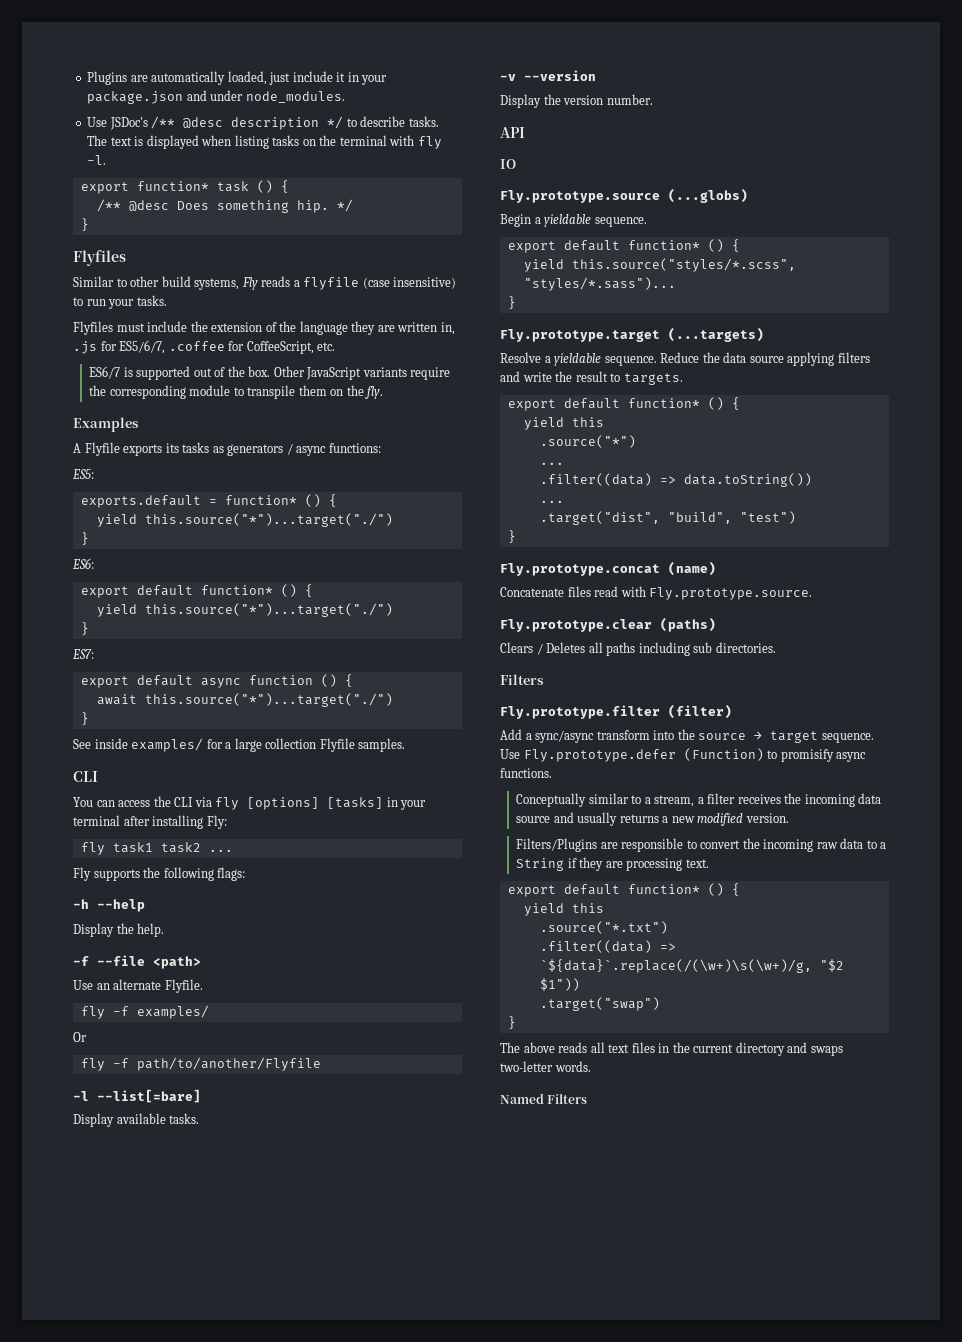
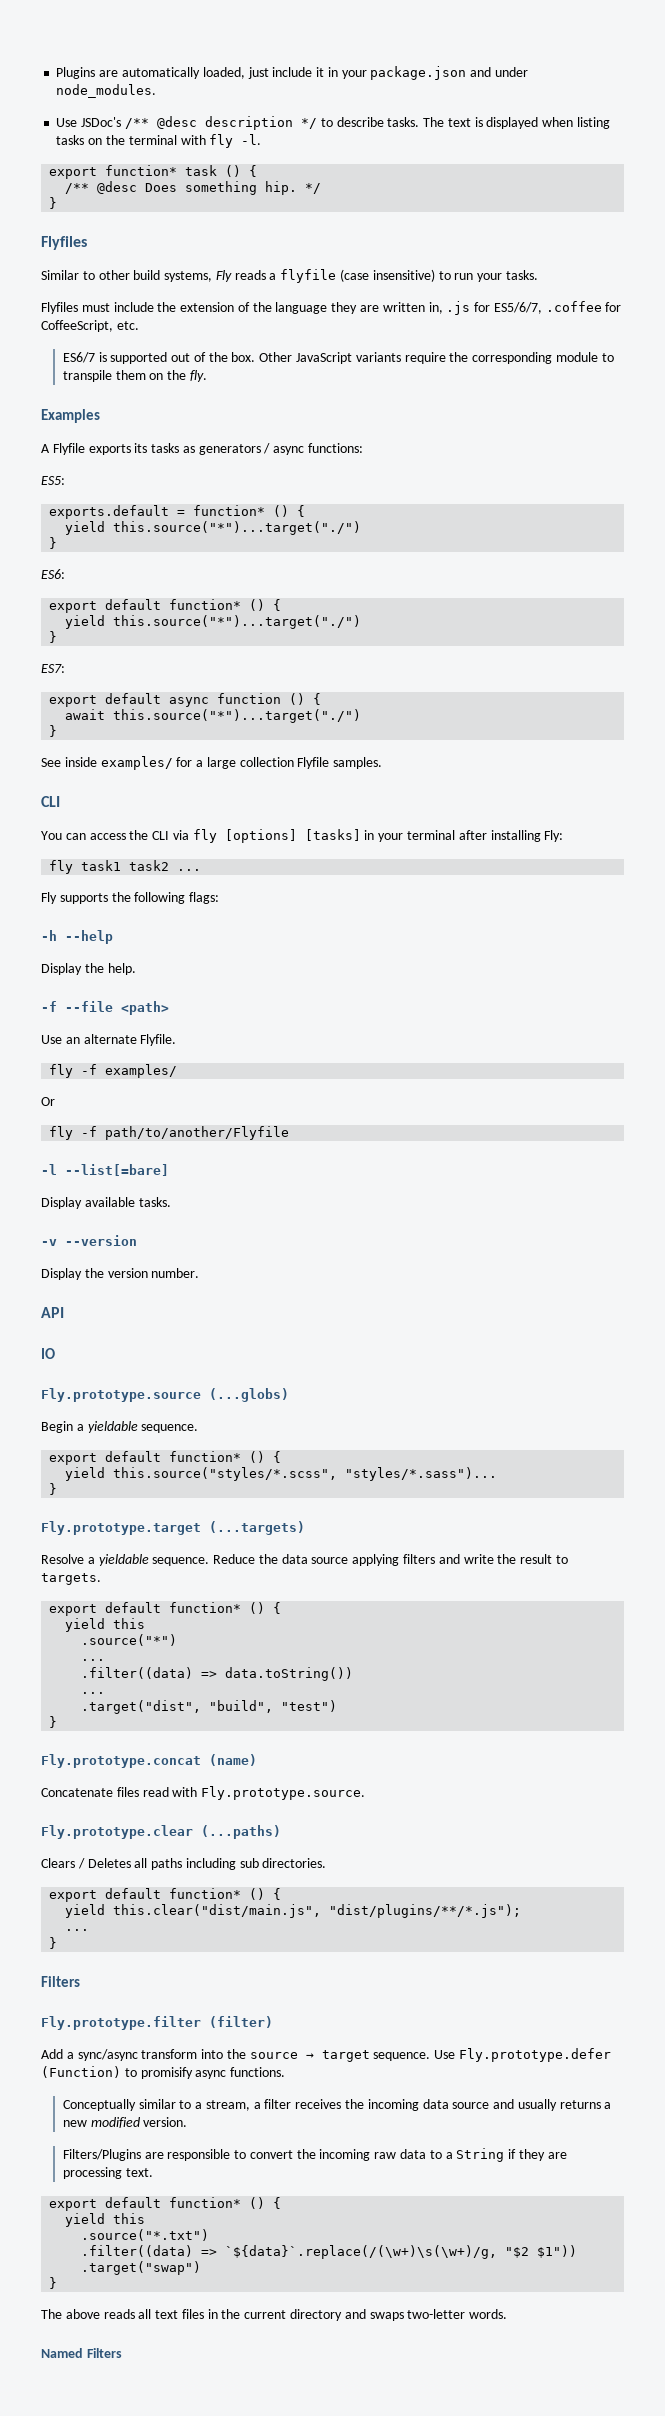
- Fly.prototype.clear (paths)
+ Fly.prototype.clear (...paths)
  Clears / Deletes all paths including sub directories.
+ export default function* () {
+ yield this.clear("dist/main.js", "dist/plugins/**/*.js");
+ ...
+ }

